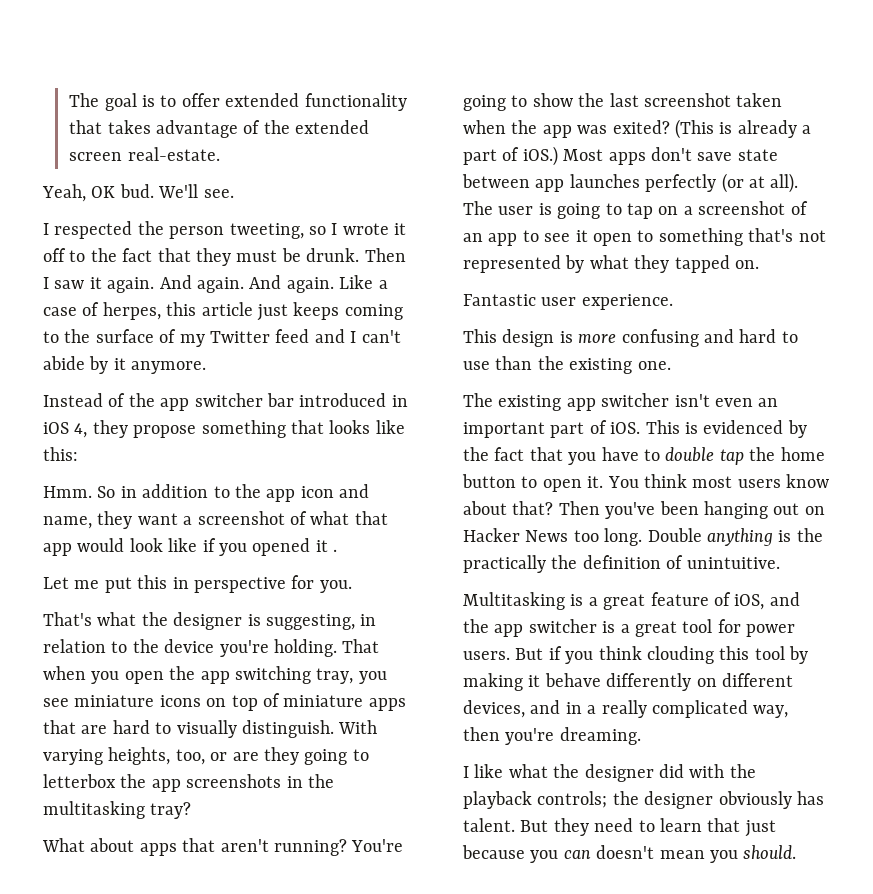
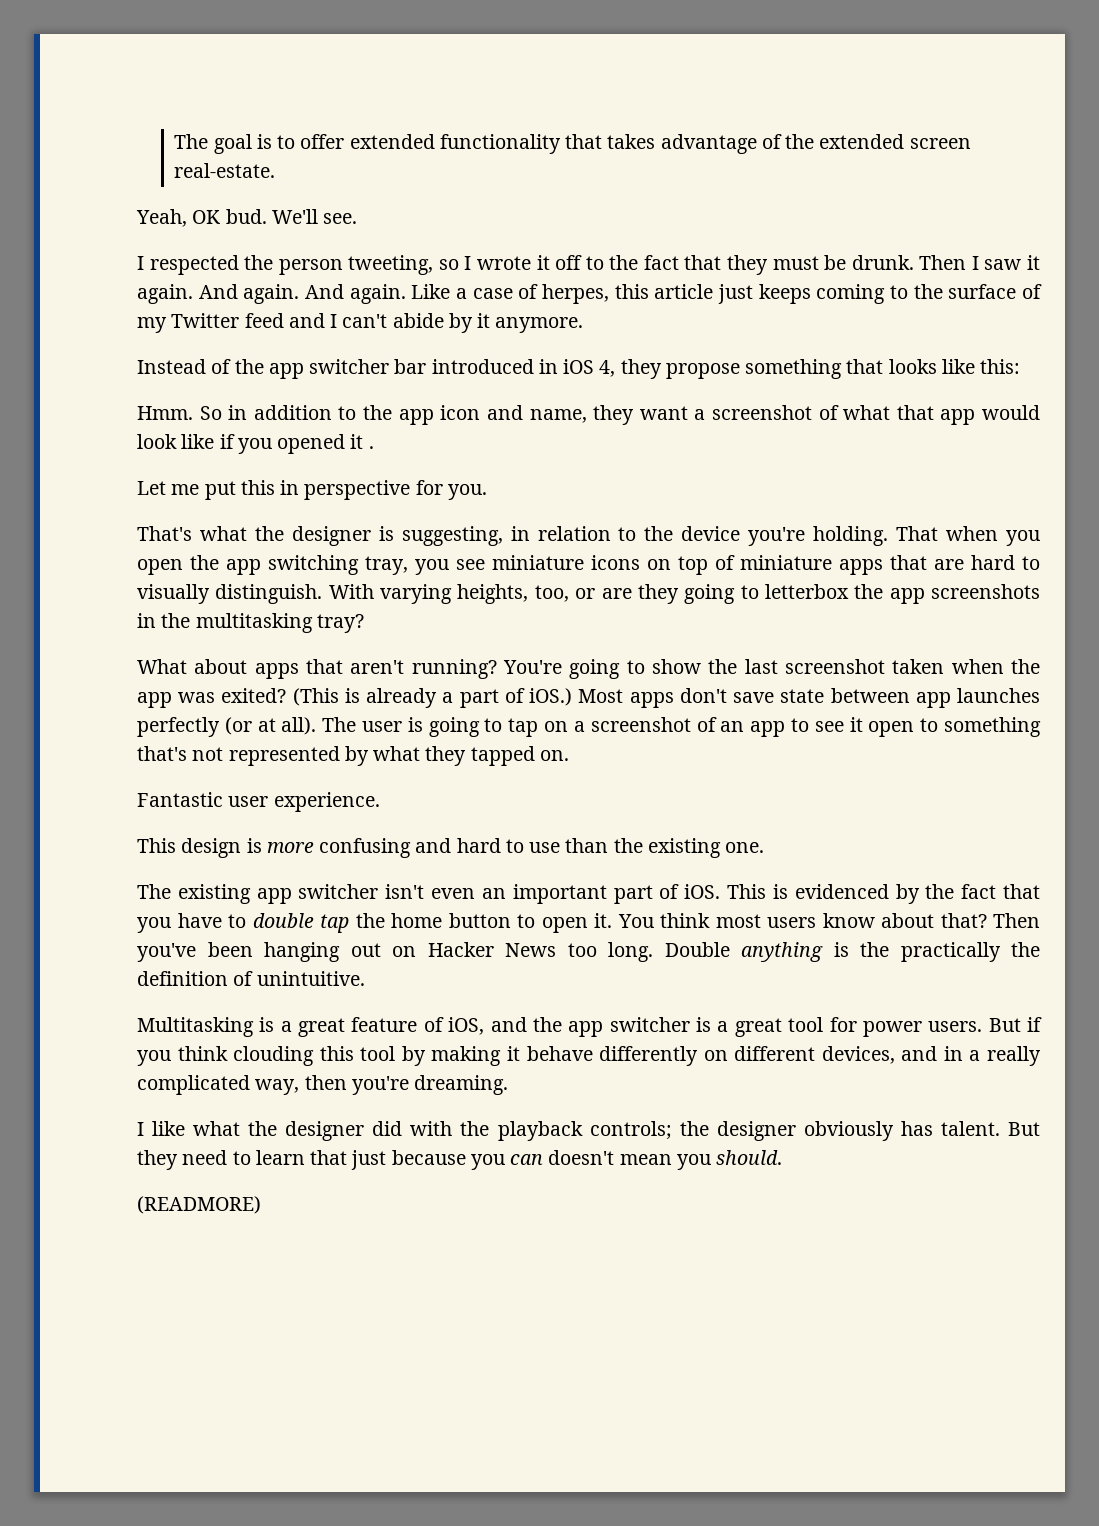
+ (READMORE)

